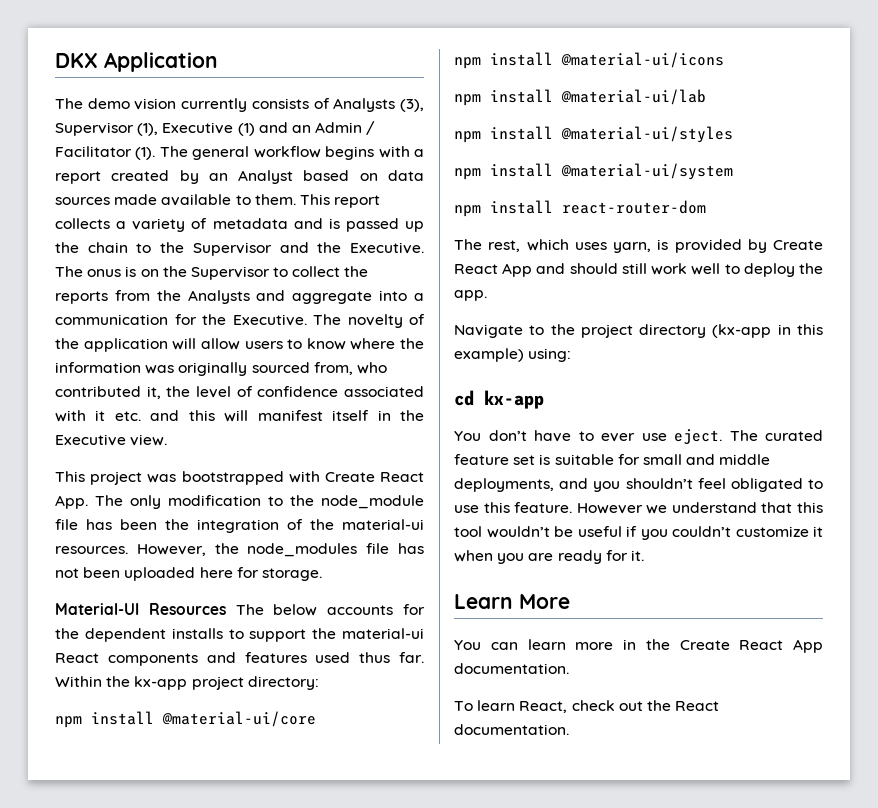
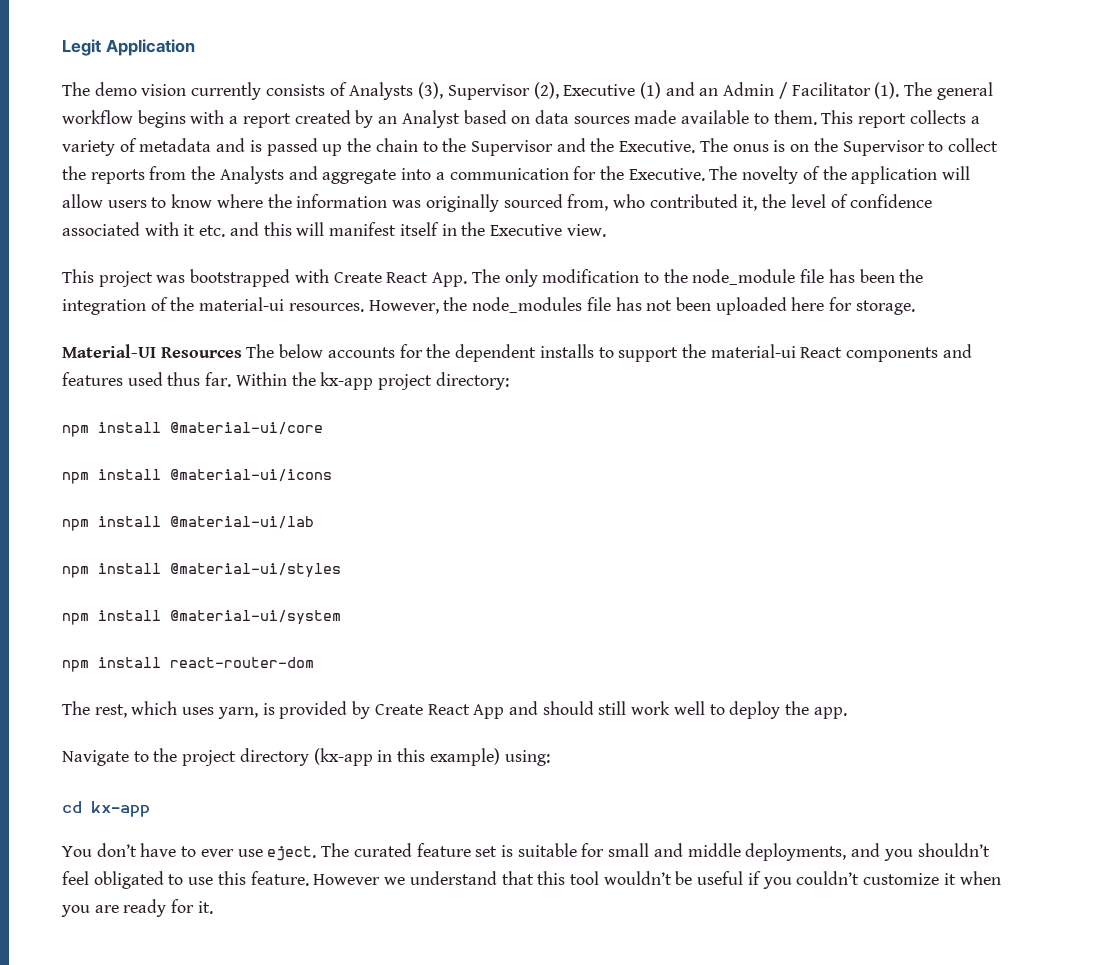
- DKX Application
+ Legit Application
- The demo vision currently consists of Analysts (3), Supervisor (1), Executive (1) and an Admin / Facilitator (1).
+ The demo vision currently consists of Analysts (3), Supervisor (2), Executive (1) and an Admin / Facilitator (1).
- Learn More
- You can learn more in the Create React App documentation.
- To learn React, check out the React documentation.

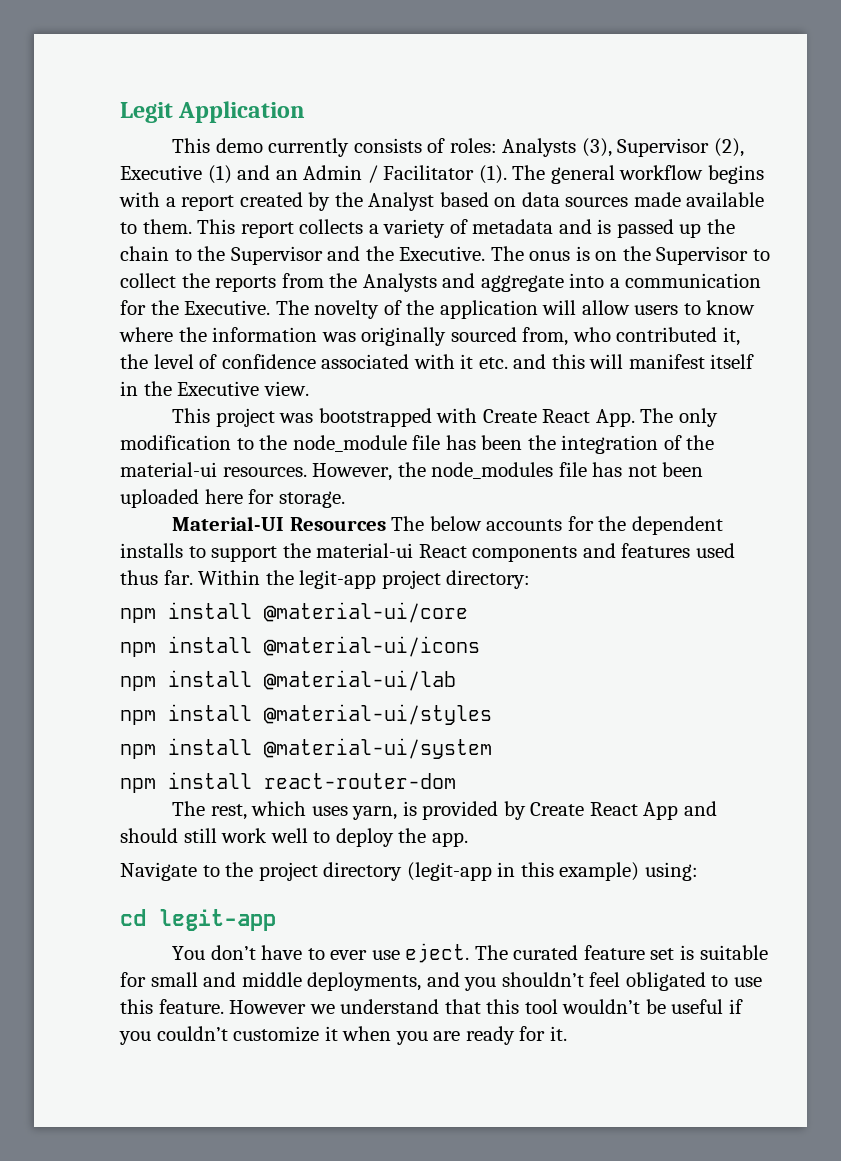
- The demo vision currently consists of Analysts (3), Supervisor (2), Executive (1) and an Admin / Facilitator (1).
+ This demo currently consists of roles: Analysts (3), Supervisor (2), Executive (1) and an Admin / Facilitator (1).
- The general workflow begins with a report created by an Analyst based on data sources made available to them.
+ The general workflow begins with a report created by the Analyst based on data sources made available to them.
- Within the kx-app project directory:
+ Within the legit-app project directory:
- Navigate to the project directory (kx-app in this example) using:
+ Navigate to the project directory (legit-app in this example) using:
- cd kx-app
+ cd legit-app

